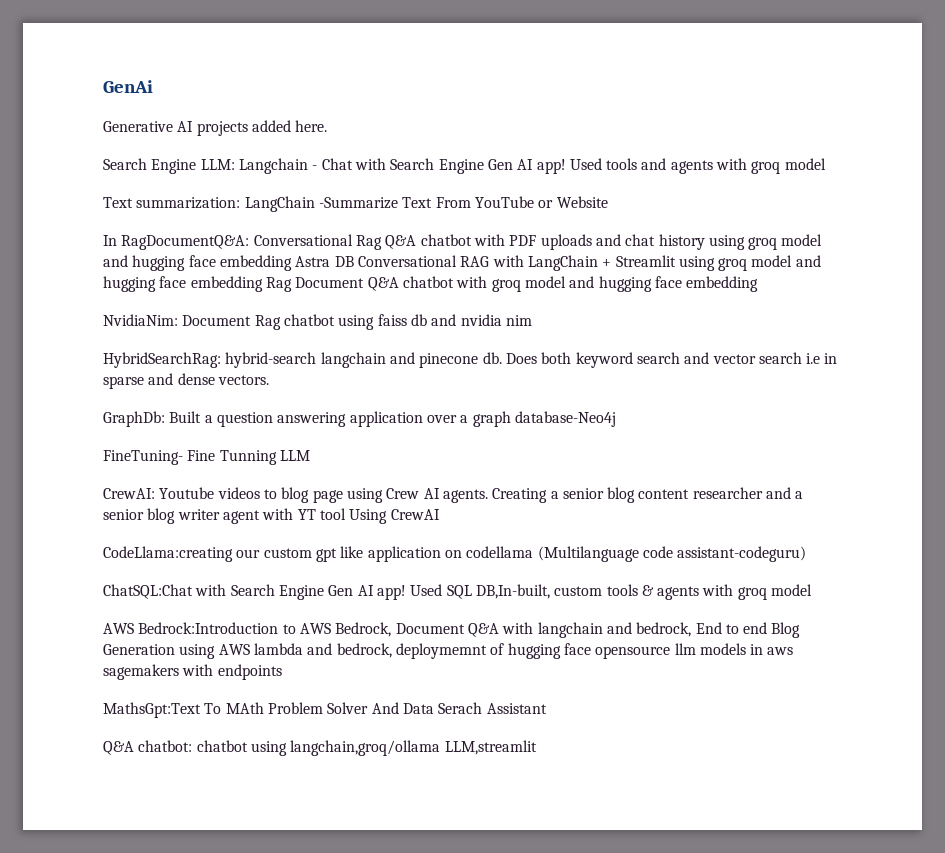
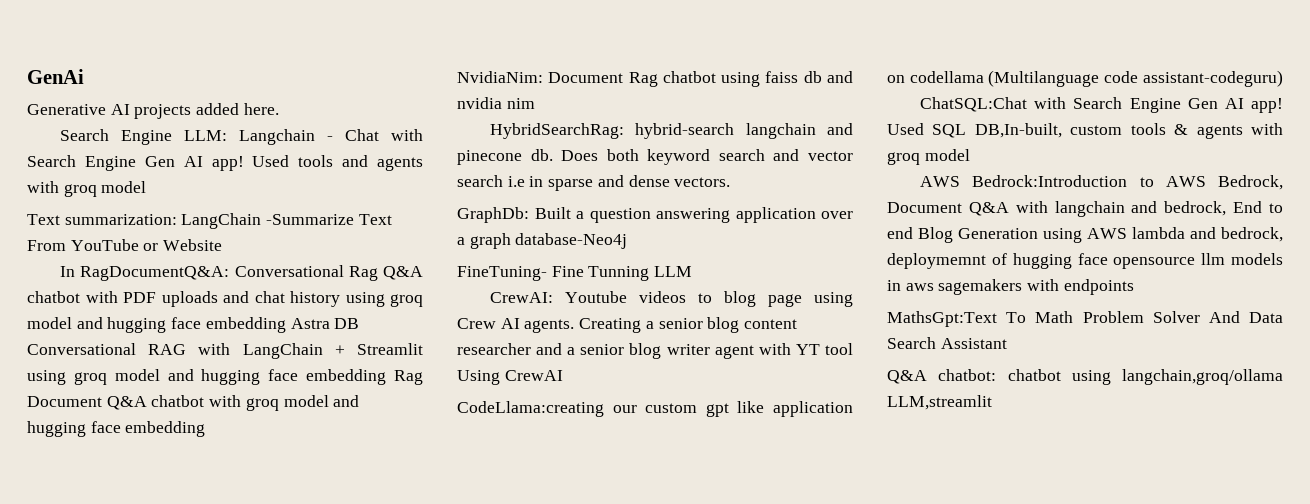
- MathsGpt:Text To MAth Problem Solver And Data Serach Assistant
+ MathsGpt:Text To Math Problem Solver And Data Search Assistant

